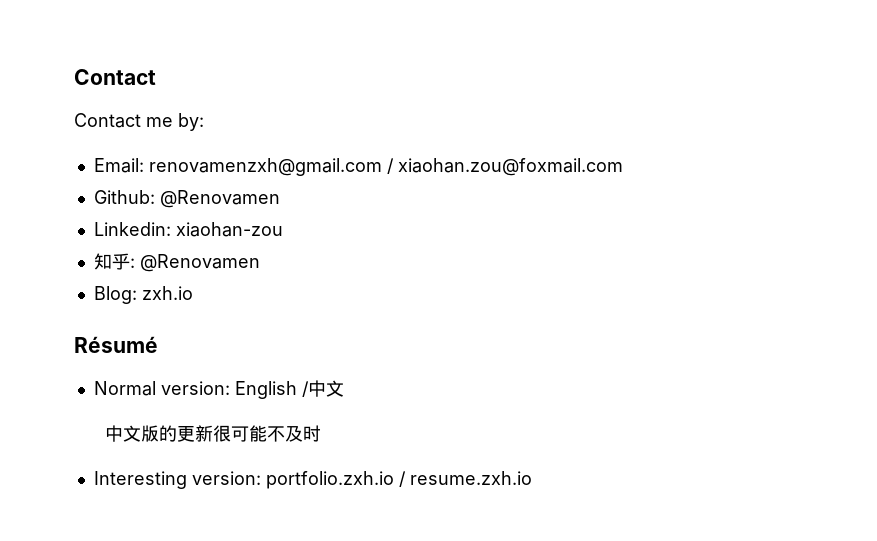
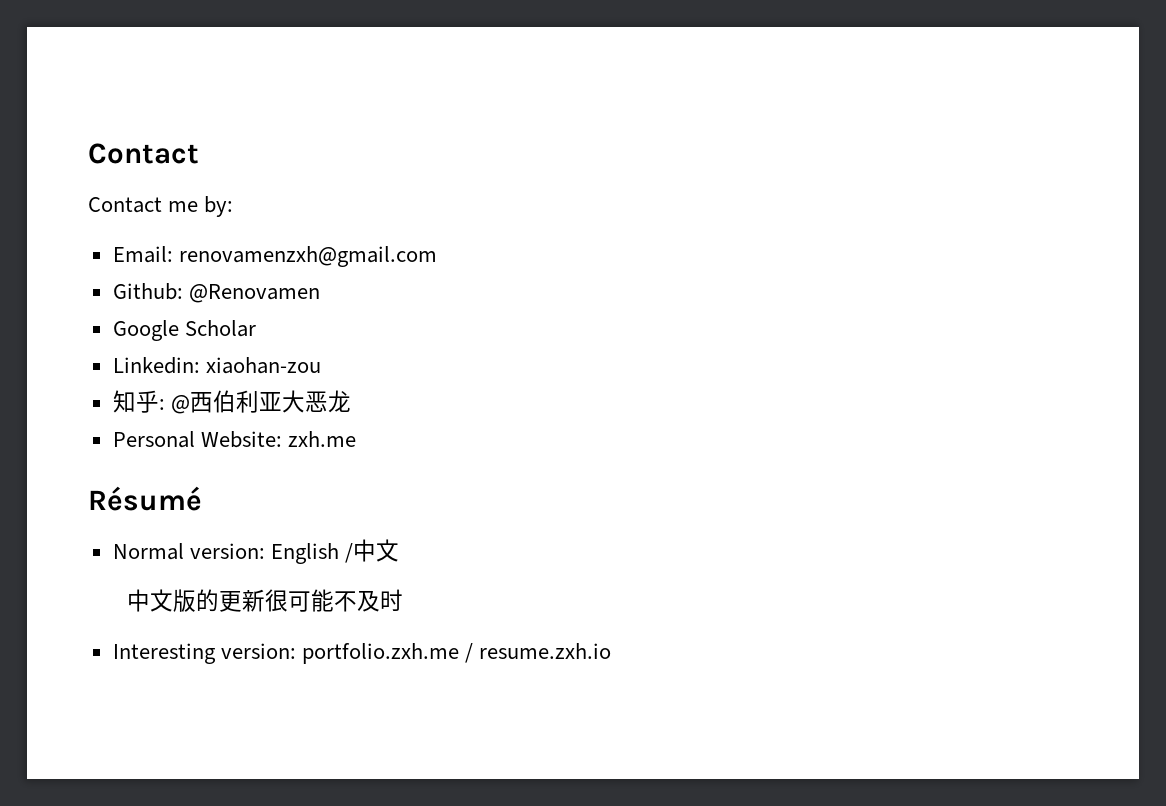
- Email: renovamenzxh@gmail.com / xiaohan.zou@foxmail.com
+ Email: renovamenzxh@gmail.com
+ Google Scholar
- 知乎: @Renovamen
- Blog: zxh.io
+ 知乎: @西伯利亚大恶龙
+ Personal Website: zxh.me
- Interesting version: portfolio.zxh.io / resume.zxh.io
+ Interesting version: portfolio.zxh.me / resume.zxh.io

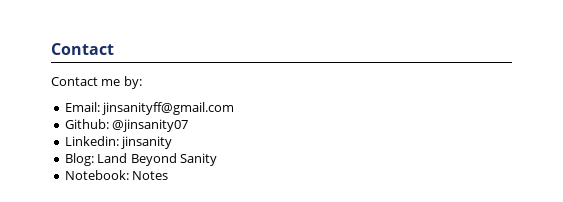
- Email: renovamenzxh@gmail.com
+ Email: jinsanityff@gmail.com
- Github: @Renovamen
- Google Scholar
- Linkedin: xiaohan-zou
- 知乎: @西伯利亚大恶龙
- Personal Website: zxh.me
- Résumé
- Normal version: English /中文
- 中文版的更新很可能不及时
- Interesting version: portfolio.zxh.me / resume.zxh.io
+ Github: @jinsanity07
+ Linkedin: jinsanity
+ Blog: Land Beyond Sanity
+ Notebook: Notes

